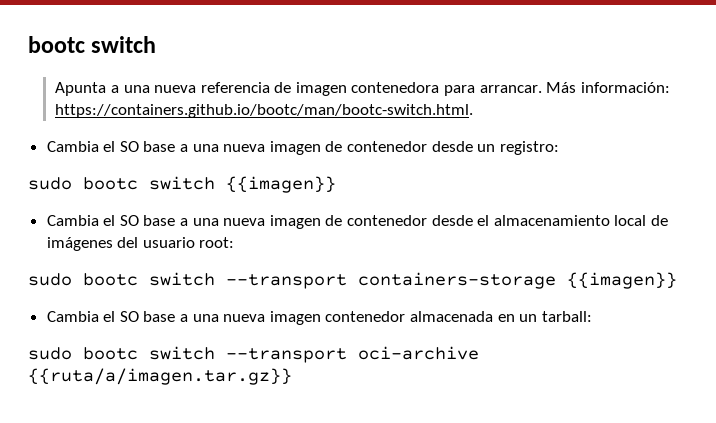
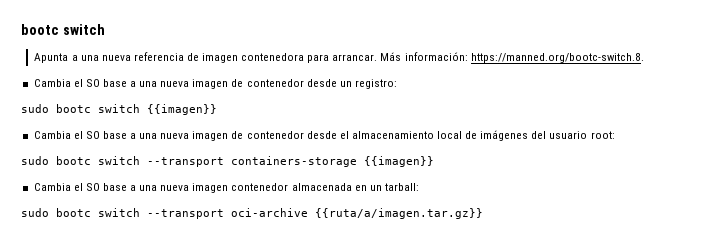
- Más información: https://containers.github.io/bootc/man/bootc-switch.html.
+ Más información: https://manned.org/bootc-switch.8.

